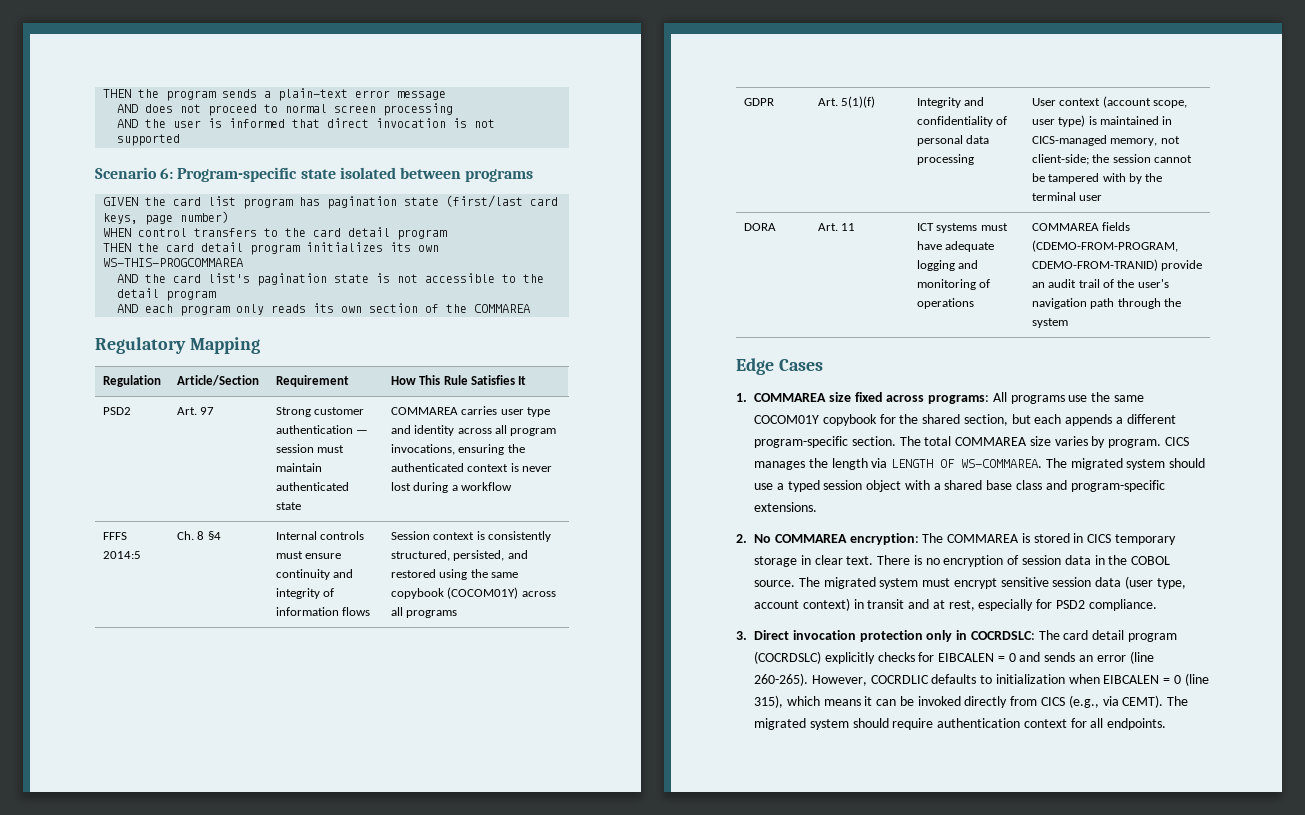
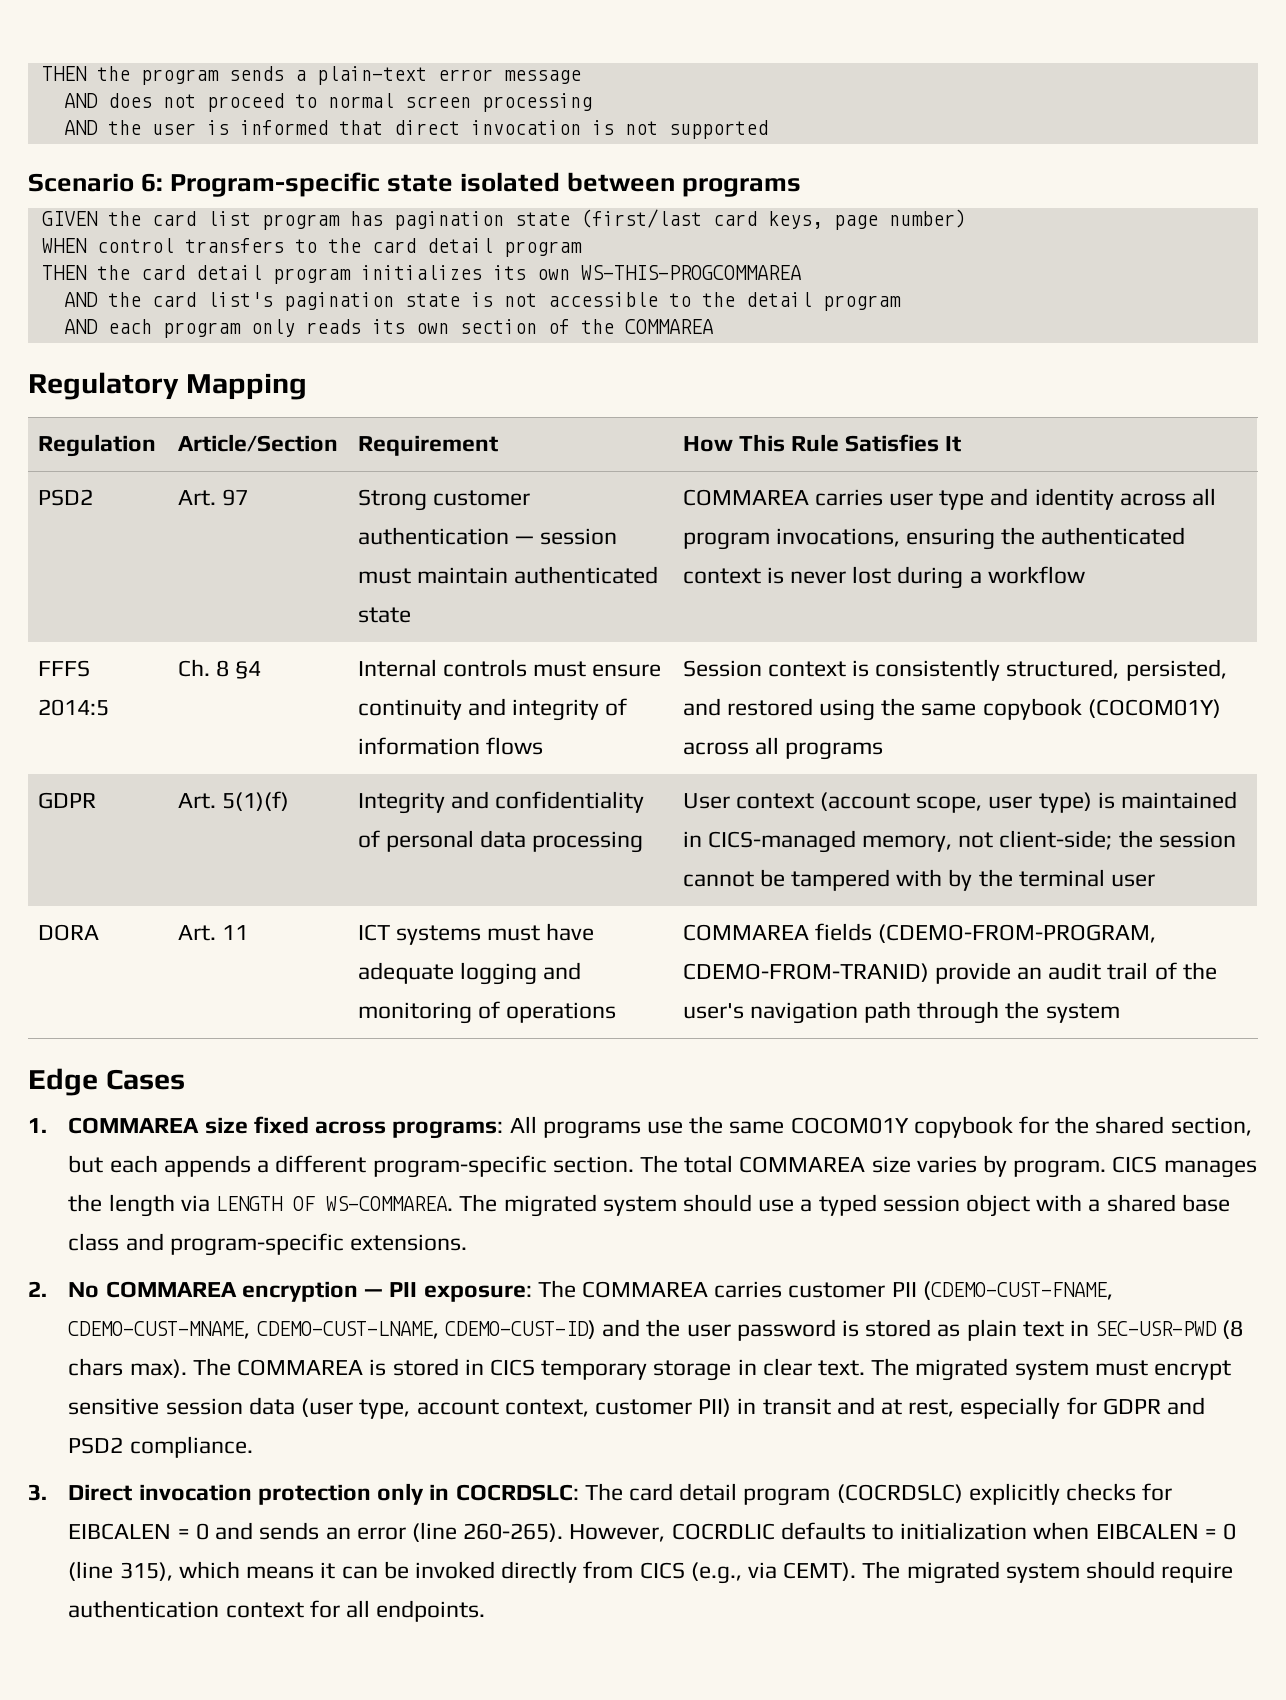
- 2. No COMMAREA encryption: The COMMAREA is stored in CICS temporary storage in clear text.
+ 2. No COMMAREA encryption — PII exposure: The COMMAREA carries customer PII (CDEMO-CUST-FNAME, CDEMO-CUST-MNAME, CDEMO-CUST-LNAME, CDEMO-CUST-ID) and the user password is stored as plain text in SEC-USR-PWD (8 chars max). The COMMAREA is stored in CICS temporary storage in clear text.
- There is no encryption of session data in the COBOL source.
- The migrated system must encrypt sensitive session data (user type, account context) in transit and at rest, especially for PSD2 compliance.
+ The migrated system must encrypt sensitive session data (user type, account context, customer PII) in transit and at rest, especially for GDPR and PSD2 compliance.

